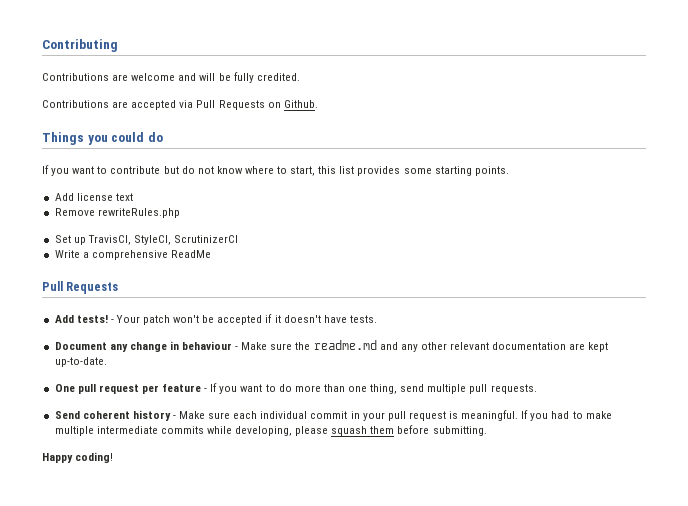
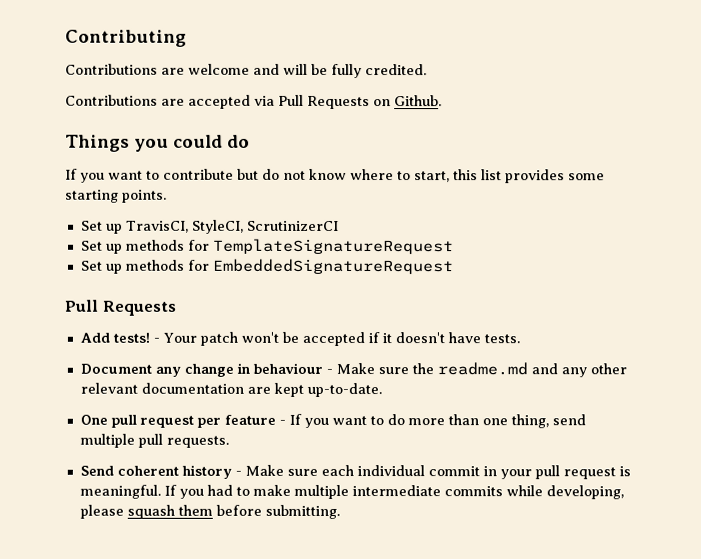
- Add license text
- Remove rewriteRules.php
- Write a comprehensive ReadMe
+ Set up methods for TemplateSignatureRequest
+ Set up methods for EmbeddedSignatureRequest
- Happy coding!

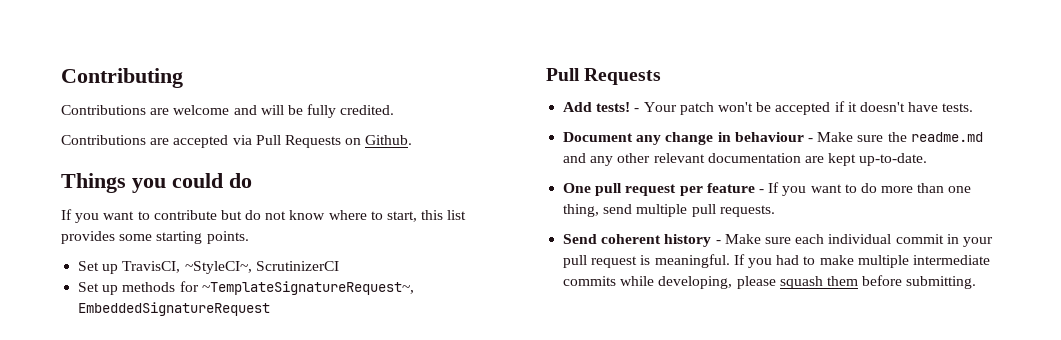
- Set up TravisCI, StyleCI, ScrutinizerCI
+ Set up TravisCI, ~StyleCI~, ScrutinizerCI
- Set up methods for TemplateSignatureRequest
- Set up methods for EmbeddedSignatureRequest
+ Set up methods for ~TemplateSignatureRequest~, EmbeddedSignatureRequest

